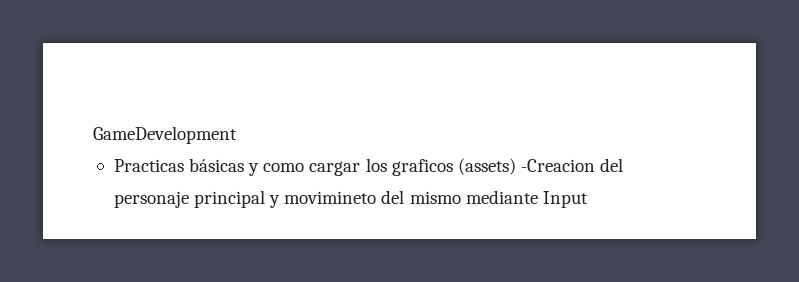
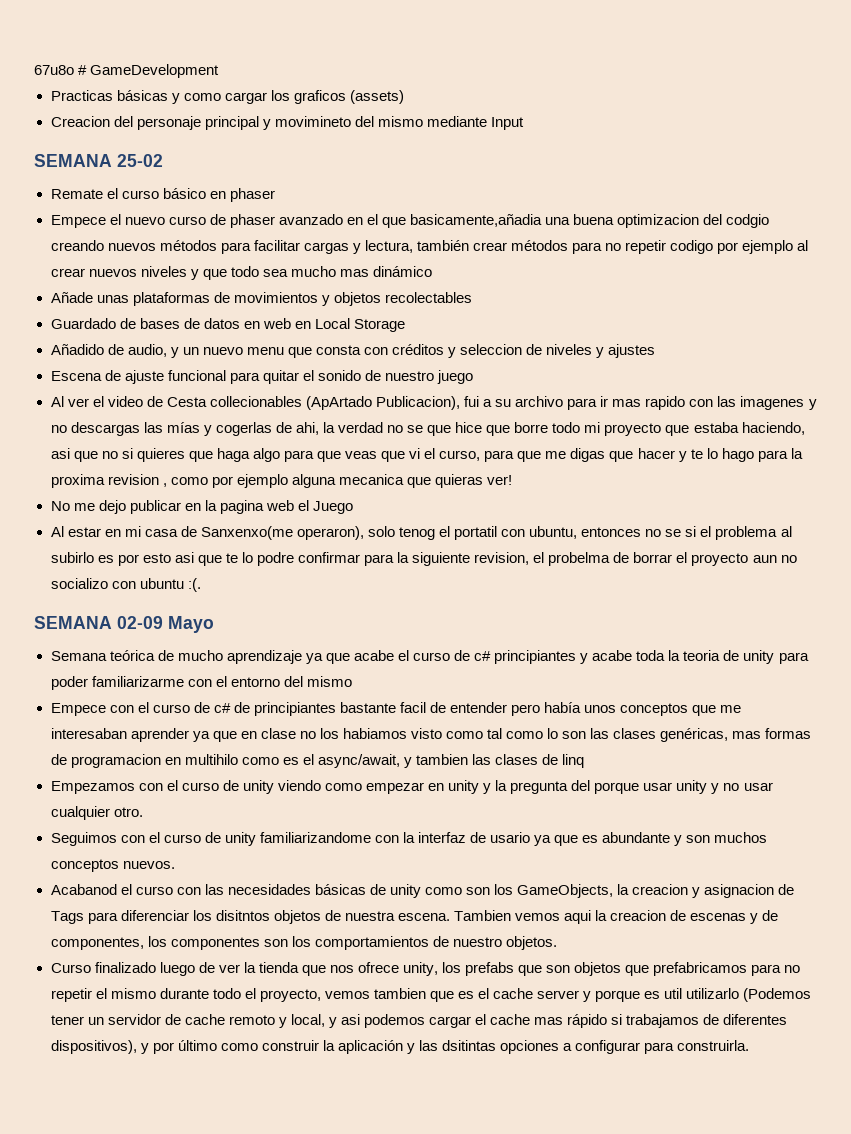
- GameDevelopment
+ 67u8o # GameDevelopment
- Practicas básicas y como cargar los graficos (assets) -Creacion del personaje principal y movimineto del mismo mediante Input
+ Practicas básicas y como cargar los graficos (assets)
+ Creacion del personaje principal y movimineto del mismo mediante Input
+ SEMANA 25-02
+ Remate el curso básico en phaser
+ Empece el nuevo curso de phaser avanzado en el que basicamente,añadia una buena optimizacion del codgio creando nuevos métodos para facilitar cargas y lectura, también crear métodos para no repetir codigo por ejemplo al crear nuevos niveles y que todo sea mucho mas dinámico
+ Añade unas plataformas de movimientos y objetos recolectables
+ Guardado de bases de datos en web en Local Storage
+ Añadido de audio, y un nuevo menu que consta con créditos y seleccion de niveles y ajustes
+ Escena de ajuste funcional para quitar el sonido de nuestro juego
+ Al ver el video de Cesta collecionables (ApArtado Publicacion), fui a su archivo para ir mas rapido con las imagenes y no descargas las mías y cogerlas de ahi, la verdad no se que hice que borre todo mi proyecto que estaba haciendo, asi que no si quieres que haga algo para que veas que vi el curso, para que me digas que hacer y te lo hago para la proxima revision , como por ejemplo alguna mecanica que quieras ver!
+ No me dejo publicar en la pagina web el Juego
+ Al estar en mi casa de Sanxenxo(me operaron), solo tenog el portatil con ubuntu, entonces no se si el problema al subirlo es por esto asi que te lo podre confirmar para la siguiente revision, el probelma de borrar el proyecto aun no socializo con ubuntu :(.
+ SEMANA 02-09 Mayo
+ Semana teórica de mucho aprendizaje ya que acabe el curso de c# principiantes y acabe toda la teoria de unity para poder familiarizarme con el entorno del mismo
+ Empece con el curso de c# de principiantes bastante facil de entender pero había unos conceptos que me interesaban aprender ya que en clase no los habiamos visto como tal como lo son las clases genéricas, mas formas de programacion en multihilo como es el async/await, y tambien las clases de linq
+ Empezamos con el curso de unity viendo como empezar en unity y la pregunta del porque usar unity y no usar cualquier otro.
+ Seguimos con el curso de unity familiarizandome con la interfaz de usario ya que es abundante y son muchos conceptos nuevos.
+ Acabanod el curso con las necesidades básicas de unity como son los GameObjects, la creacion y asignacion de Tags para diferenciar los disitntos objetos de nuestra escena. Tambien vemos aqui la creacion de escenas y de componentes, los componentes son los comportamientos de nuestro objetos.
+ Curso finalizado luego de ver la tienda que nos ofrece unity, los prefabs que son objetos que prefabricamos para no repetir el mismo durante todo el proyecto, vemos tambien que es el cache server y porque es util utilizarlo (Podemos tener un servidor de cache remoto y local, y asi podemos cargar el cache mas rápido si trabajamos de diferentes dispositivos), y por último como construir la aplicación y las dsitintas opciones a configurar para construirla.

